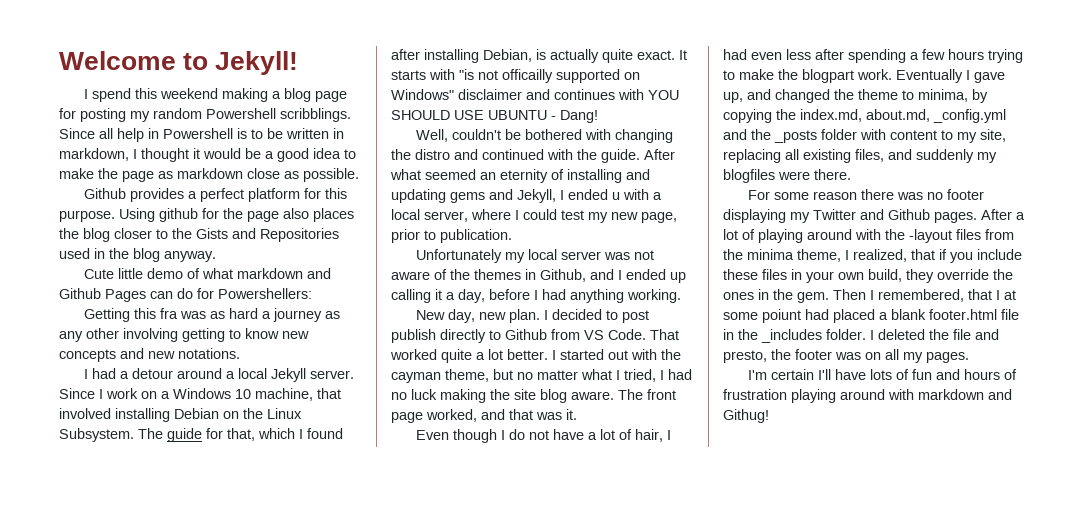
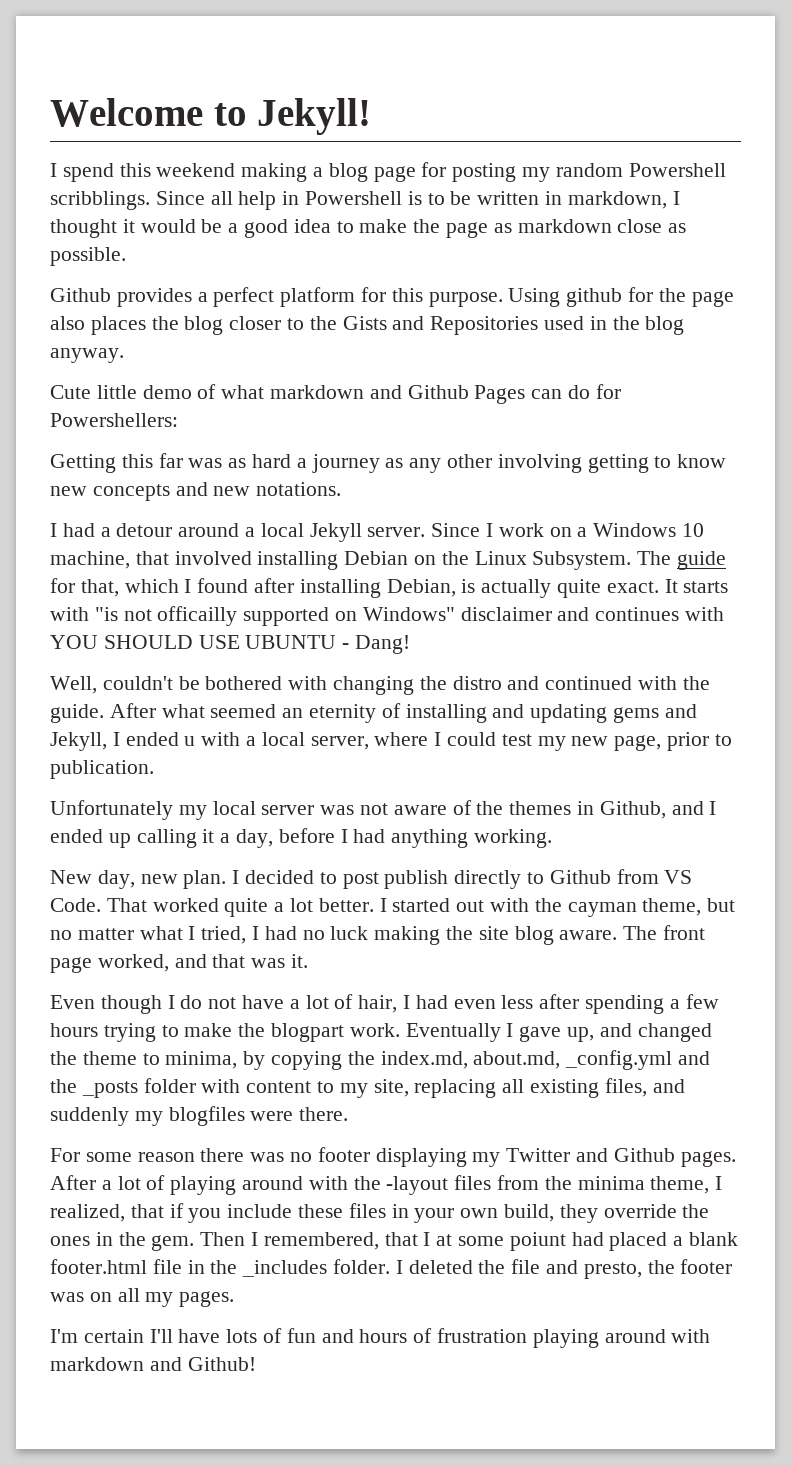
- Getting this fra was as hard a journey as any other involving getting to know new concepts and new notations.
+ Getting this far was as hard a journey as any other involving getting to know new concepts and new notations.
- I'm certain I'll have lots of fun and hours of frustration playing around with markdown and Githug!
+ I'm certain I'll have lots of fun and hours of frustration playing around with markdown and Github!

